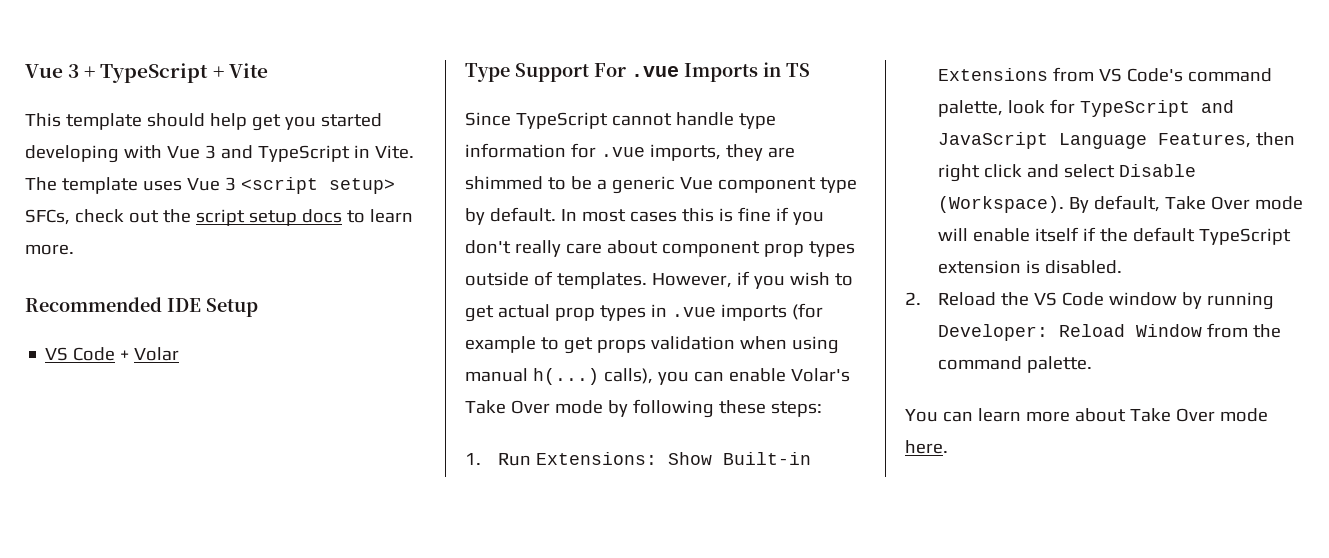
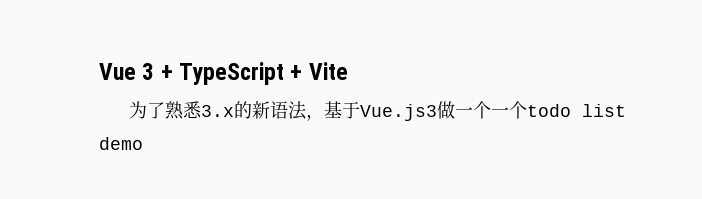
- This template should help get you started developing with Vue 3 and TypeScript in Vite. The template uses Vue 3 <script setup> SFCs, check out the script setup docs to learn more.
- Recommended IDE Setup
- VS Code + Volar
- Type Support For .vue Imports in TS
- Since TypeScript cannot handle type information for .vue imports, they are shimmed to be a generic Vue component type by default. In most cases this is fine if you don't really care about component prop types outside of templates. However, if you wish to get actual prop types in .vue imports (for example to get props validation when using manual h(...) calls), you can enable Volar's Take Over mode by following these steps:
- 1. Run Extensions: Show Built-in Extensions from VS Code's command palette, look for TypeScript and JavaScript Language Features, then right click and select Disable (Workspace). By default, Take Over mode will enable itself if the default TypeScript extension is disabled.
- 2. Reload the VS Code window by running Developer: Reload Window from the command palette.
- You can learn more about Take Over mode here.
+ 为了熟悉3.x的新语法，基于Vue.js3做一个一个todo list demo

